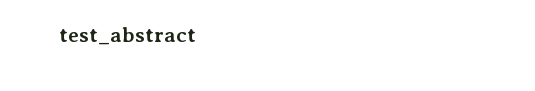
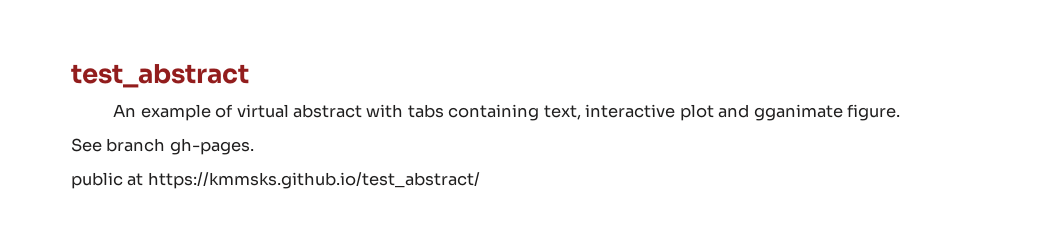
+ An example of virtual abstract with tabs containing text, interactive plot and gganimate figure.
+ See branch gh-pages.
+ public at https://kmmsks.github.io/test_abstract/

